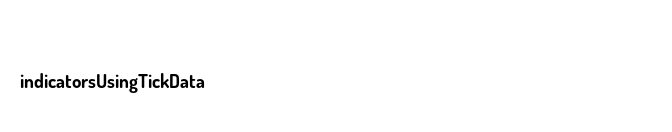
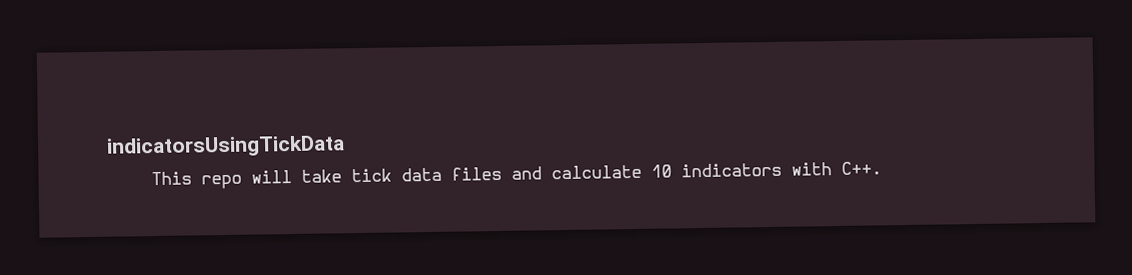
+ This repo will take tick data files and calculate 10 indicators with C++.

